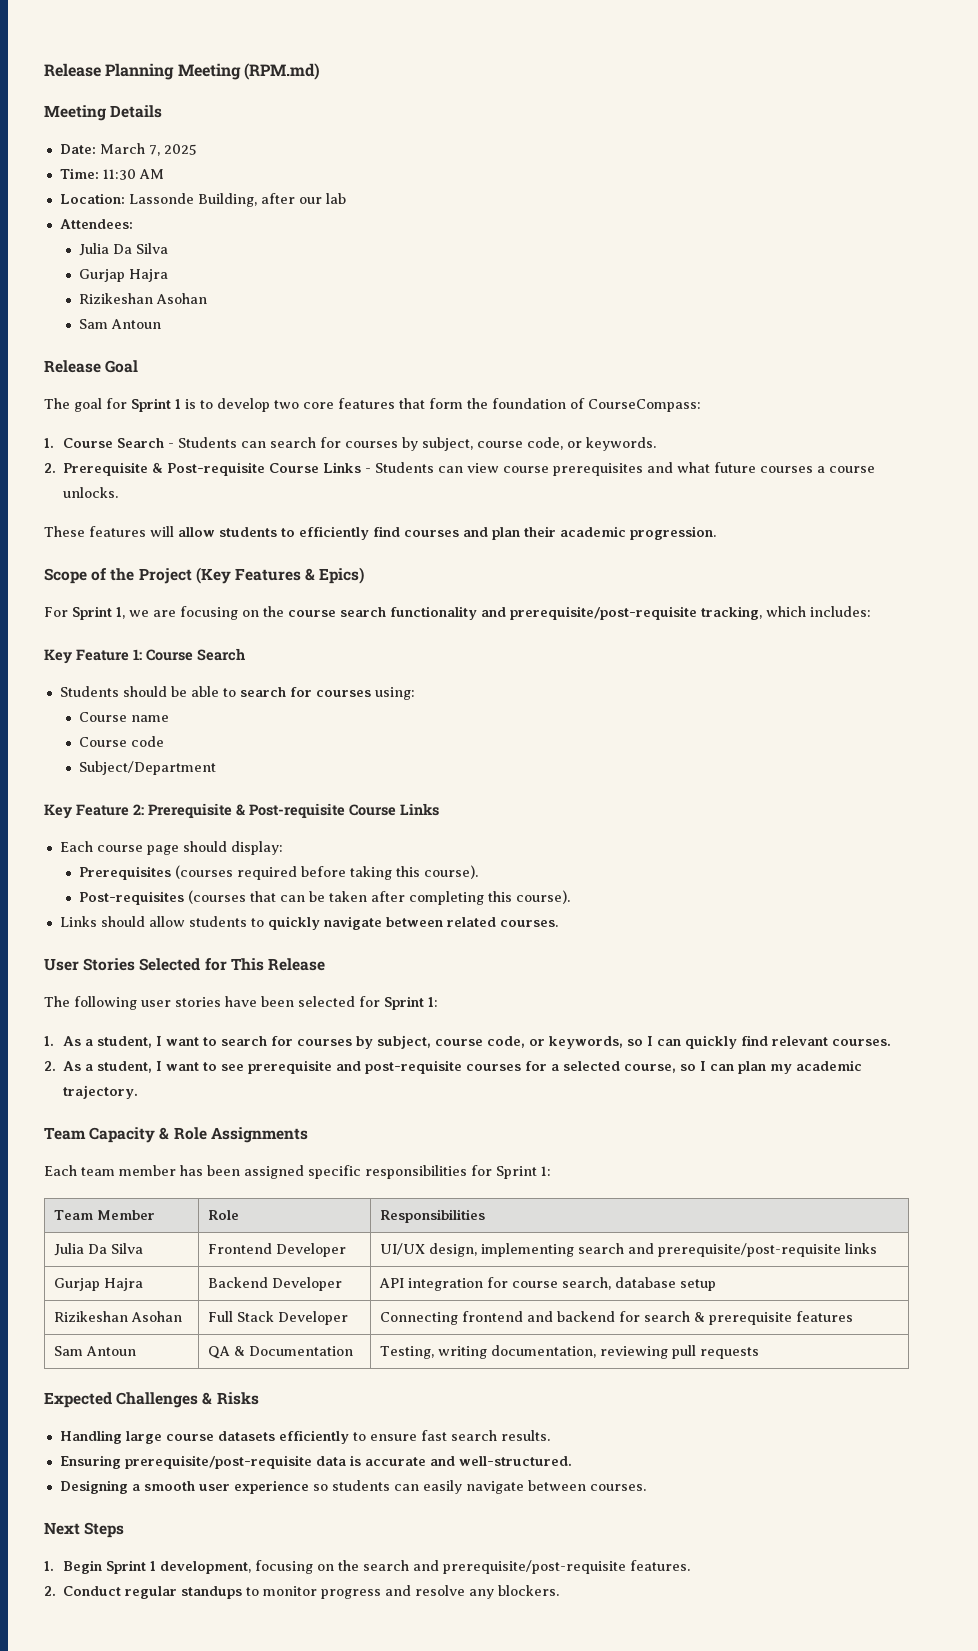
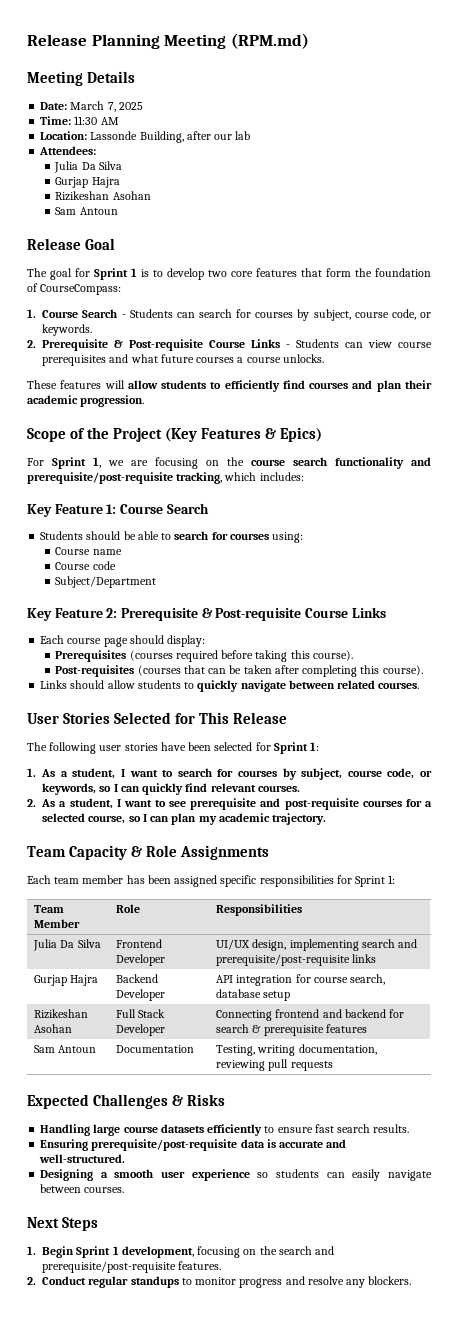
- Sam Antoun | QA & Documentation | Testing, writing documentation, reviewing pull requests
+ Sam Antoun | Documentation | Testing, writing documentation, reviewing pull requests

